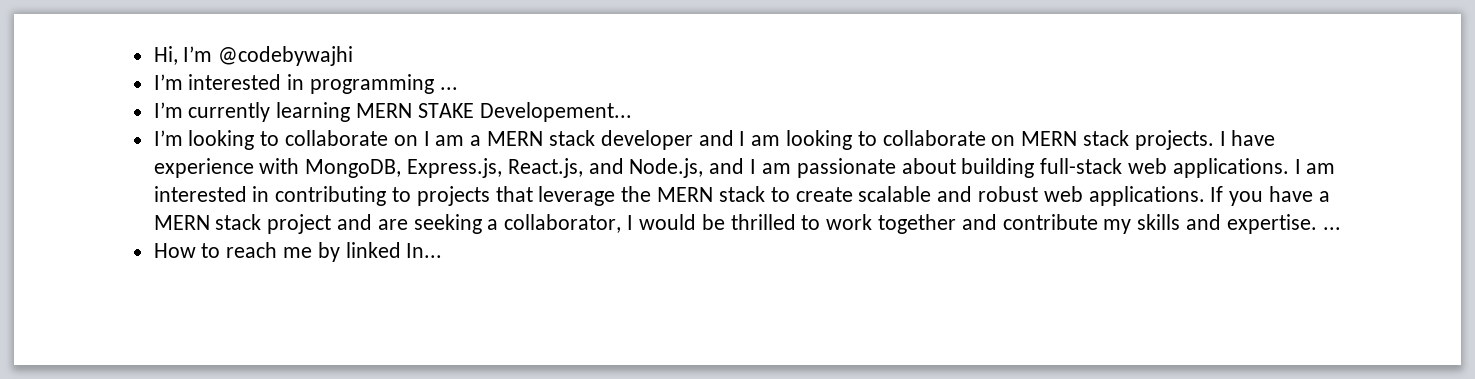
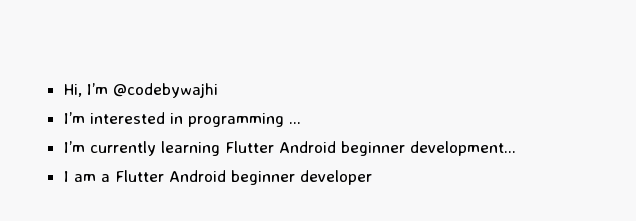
- I’m currently learning MERN STAKE Developement...
- I’m looking to collaborate on I am a MERN stack developer and I am looking to collaborate on MERN stack projects. I have experience with MongoDB, Express.js, React.js, and Node.js, and I am passionate about building full-stack web applications. I am interested in contributing to projects that leverage the MERN stack to create scalable and robust web applications. If you have a MERN stack project and are seeking a collaborator, I would be thrilled to work together and contribute my skills and expertise. ...
- How to reach me by linked In...
+ I’m currently learning Flutter Android beginner development...
+ I am a Flutter Android beginner developer

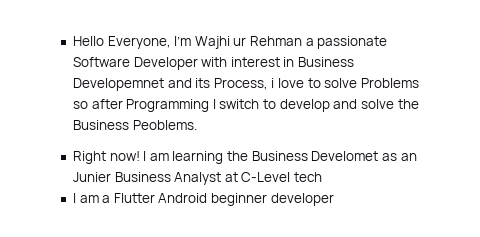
- Hi, I’m @codebywajhi
- I’m interested in programming ...
- I’m currently learning Flutter Android beginner development...
+ Hello Everyone, I’m Wajhi ur Rehman a passionate Software Developer with interest in Business Developemnet and its Process, i love to solve Problems so after Programming I switch to develop and solve the Business Peoblems.
+ Right now! I am learning the Business Develomet as an Junier Business Analyst at C-Level tech

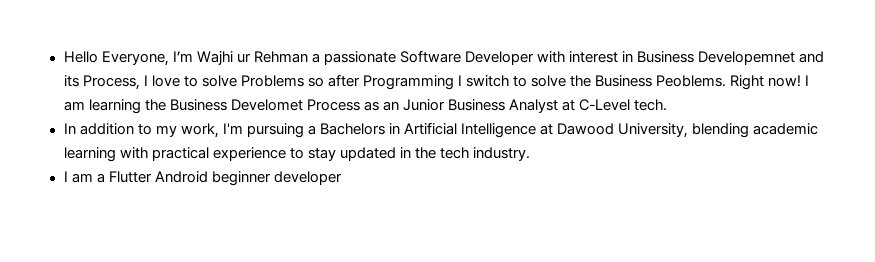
- Hello Everyone, I’m Wajhi ur Rehman a passionate Software Developer with interest in Business Developemnet and its Process, i love to solve Problems so after Programming I switch to develop and solve the Business Peoblems.
- Right now!
+ Hello Everyone, I’m Wajhi ur Rehman a passionate Software Developer with interest in Business Developemnet and its Process, I love to solve Problems so after Programming I switch to solve the Business Peoblems. Right now!
- I am learning the Business Develomet as an Junier Business Analyst at C-Level tech
+ I am learning the Business Develomet Process as an Junior Business Analyst at C-Level tech.
+ In addition to my work, I'm pursuing a Bachelors in Artificial Intelligence at Dawood University, blending academic learning with practical experience to stay updated in the tech industry.

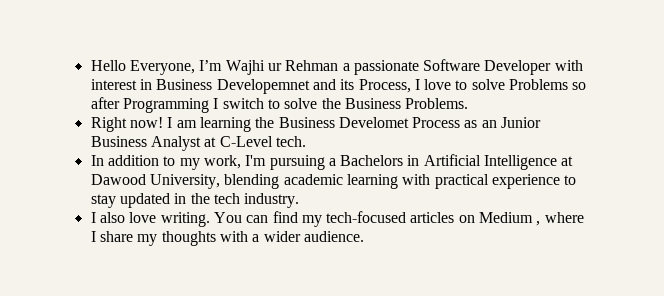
- Hello Everyone, I’m Wajhi ur Rehman a passionate Software Developer with interest in Business Developemnet and its Process, I love to solve Problems so after Programming I switch to solve the Business Peoblems. Right now!
+ Hello Everyone, I’m Wajhi ur Rehman a passionate Software Developer with interest in Business Developemnet and its Process, I love to solve Problems so after Programming I switch to solve the Business Problems.
+ Right now!
- I am a Flutter Android beginner developer
+ I also love writing. You can find my tech-focused articles on Medium , where I share my thoughts with a wider audience.

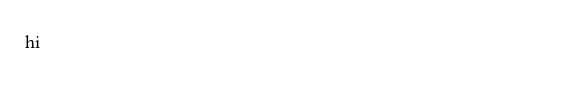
- Hello Everyone, I’m Wajhi ur Rehman a passionate Software Developer with interest in Business Developemnet and its Process, I love to solve Problems so after Programming I switch to solve the Business Problems.
- Right now! I am learning the Business Develomet Process as an Junior Business Analyst at C-Level tech.
- In addition to my work, I'm pursuing a Bachelors in Artificial Intelligence at Dawood University, blending academic learning with practical experience to stay updated in the tech industry.
- I also love writing. You can find my tech-focused articles on Medium , where I share my thoughts with a wider audience.
+ hi

